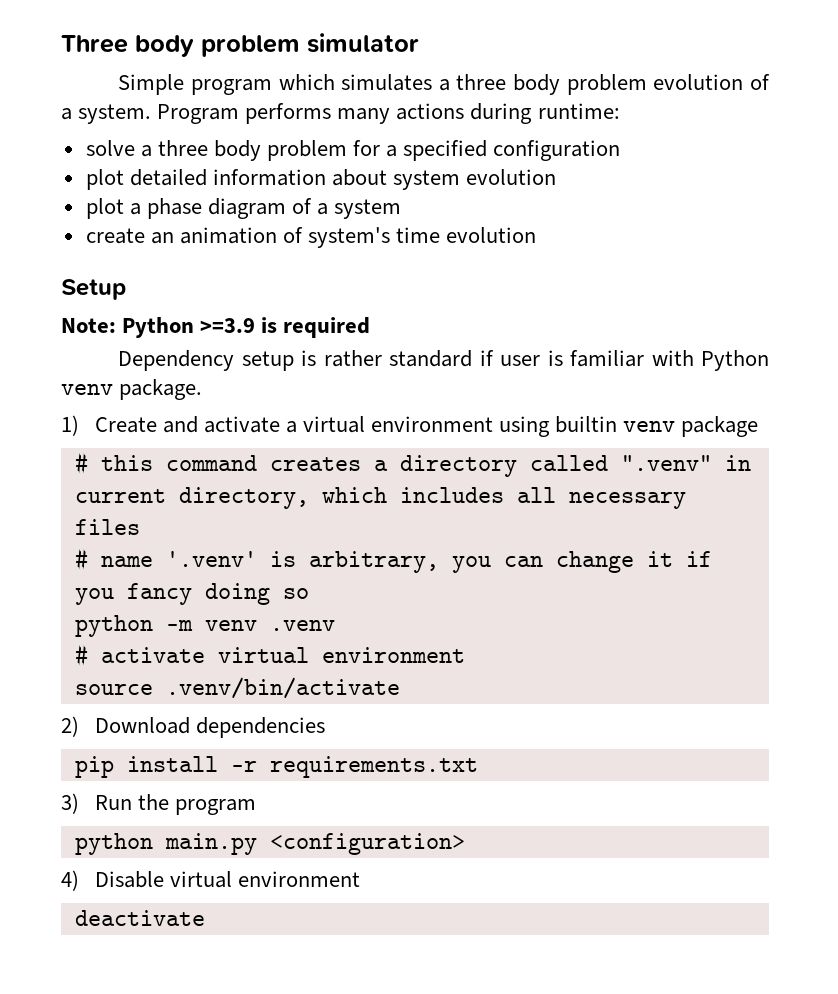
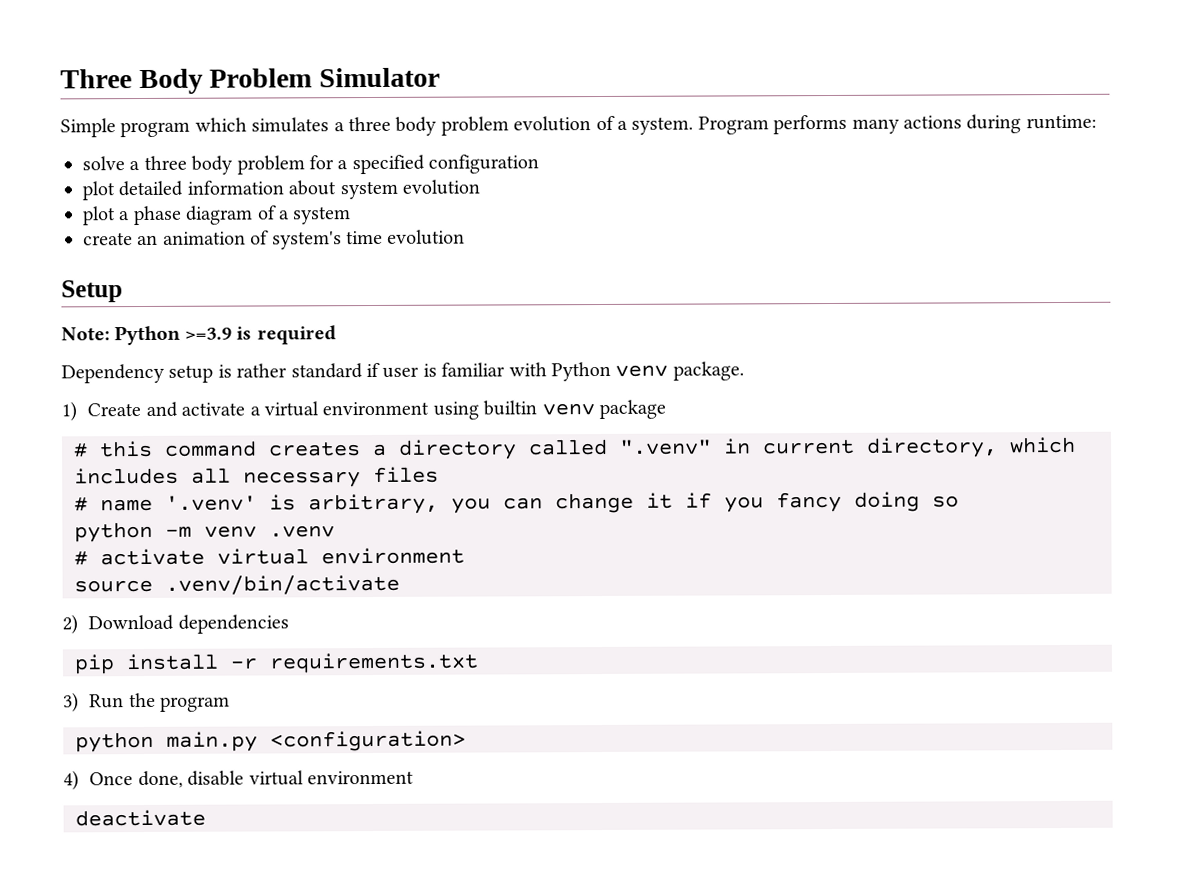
- Three body problem simulator
+ Three Body Problem Simulator
- 4) Disable virtual environment
+ 4) Once done, disable virtual environment

